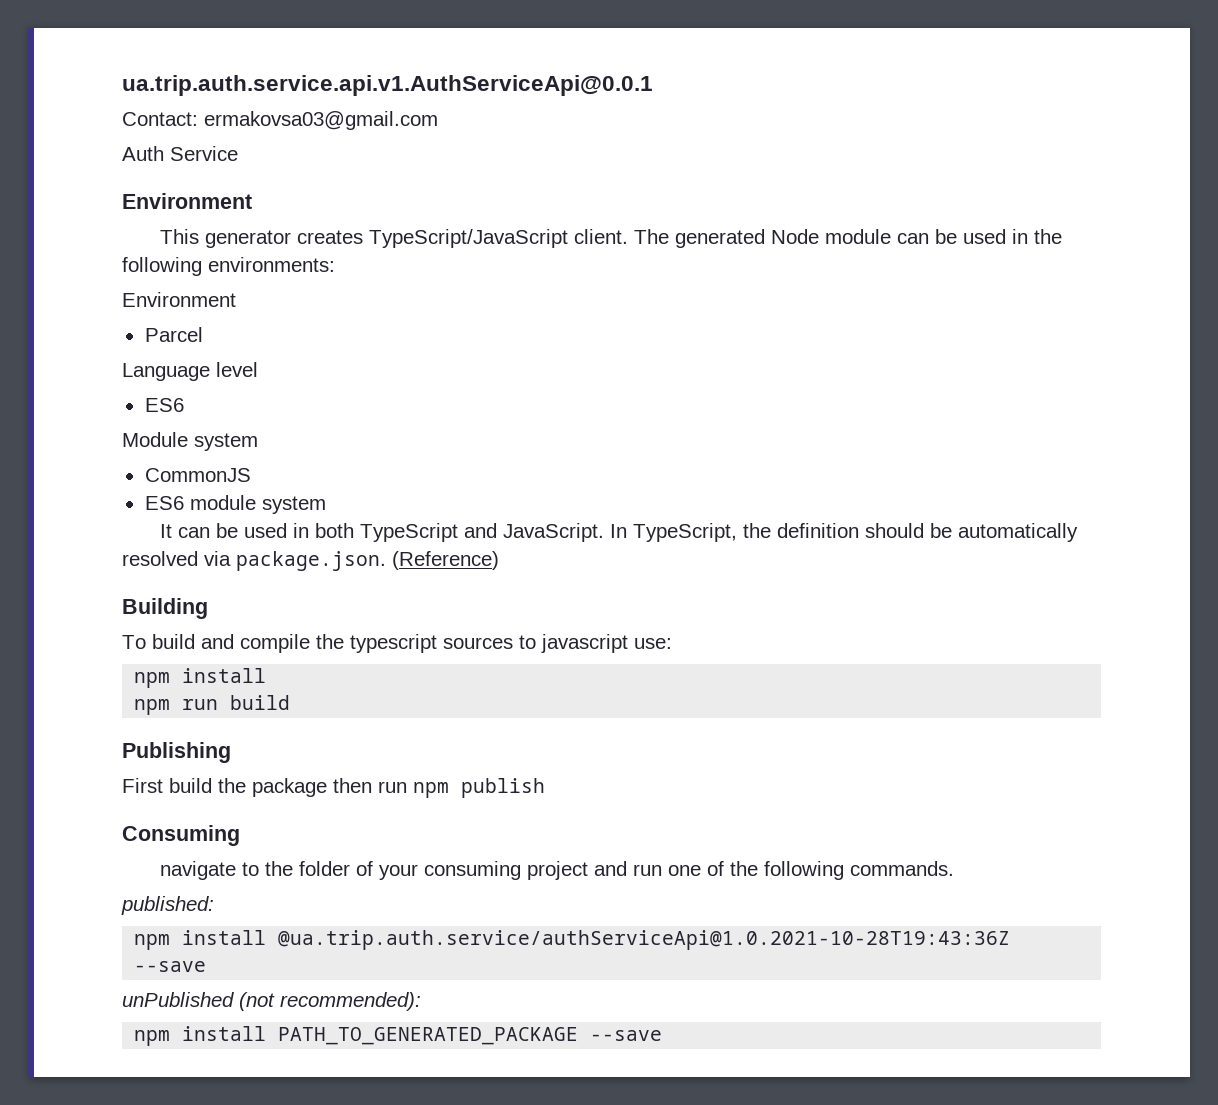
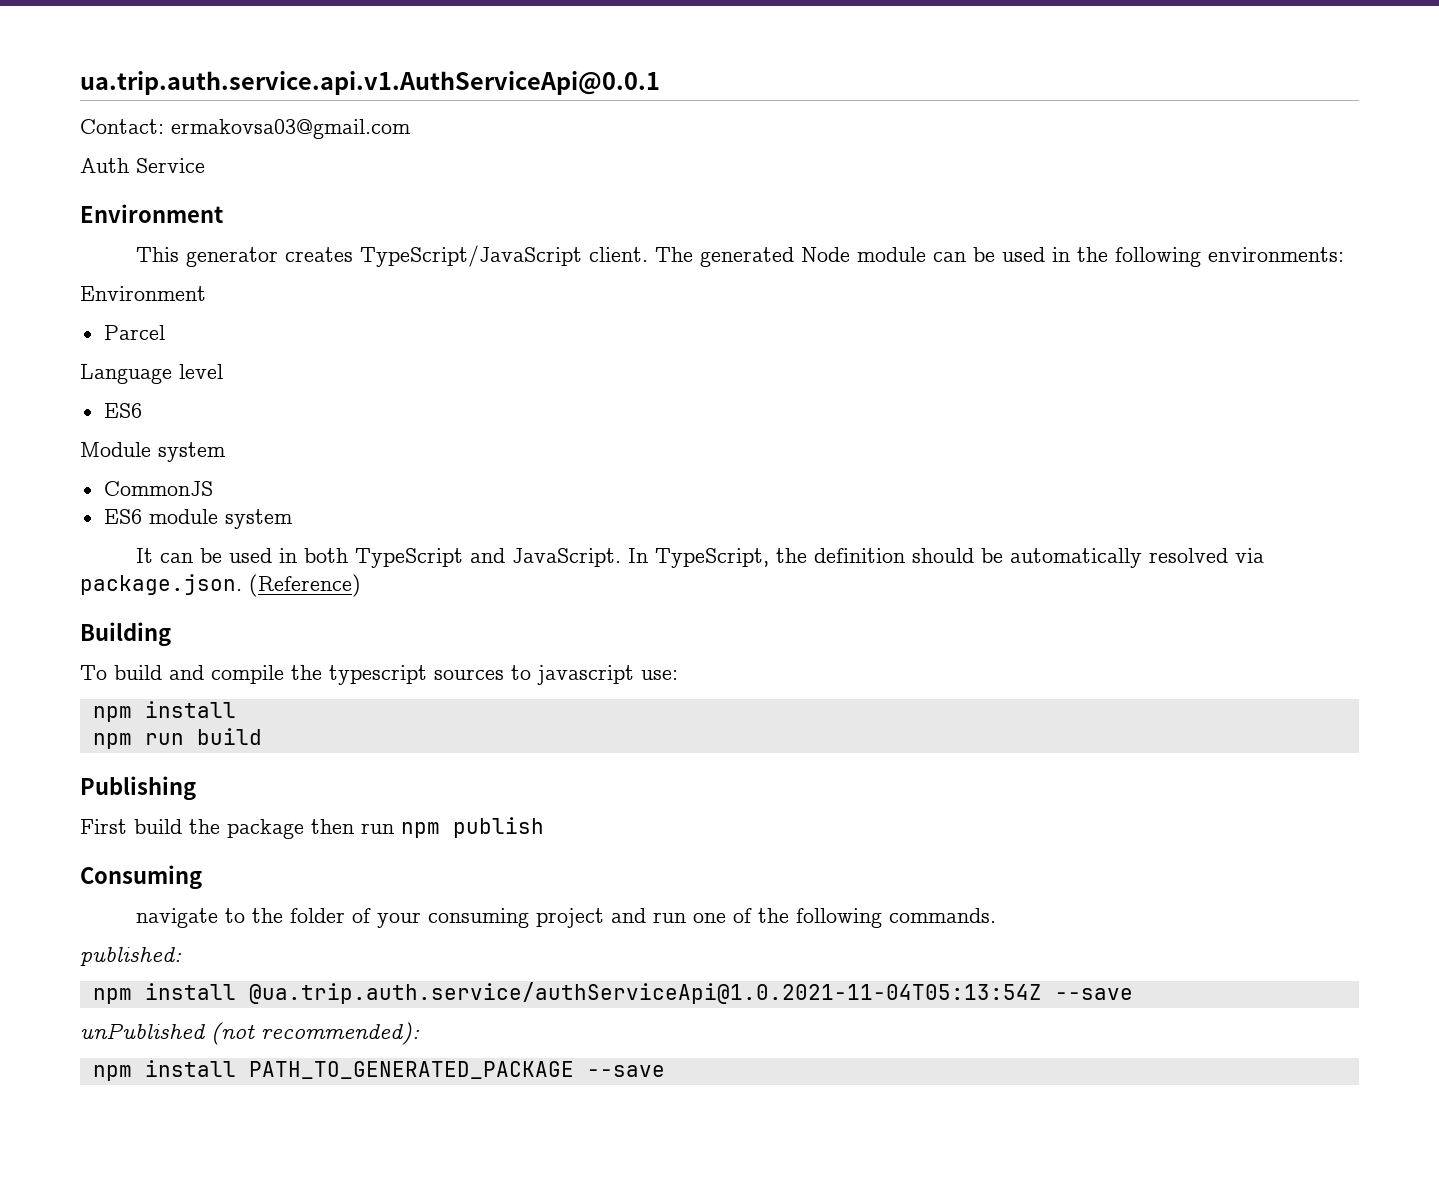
- npm install @ua.trip.auth.service/authServiceApi@1.0.2021-10-28T19:43:36Z --save
+ npm install @ua.trip.auth.service/authServiceApi@1.0.2021-11-04T05:13:54Z --save

